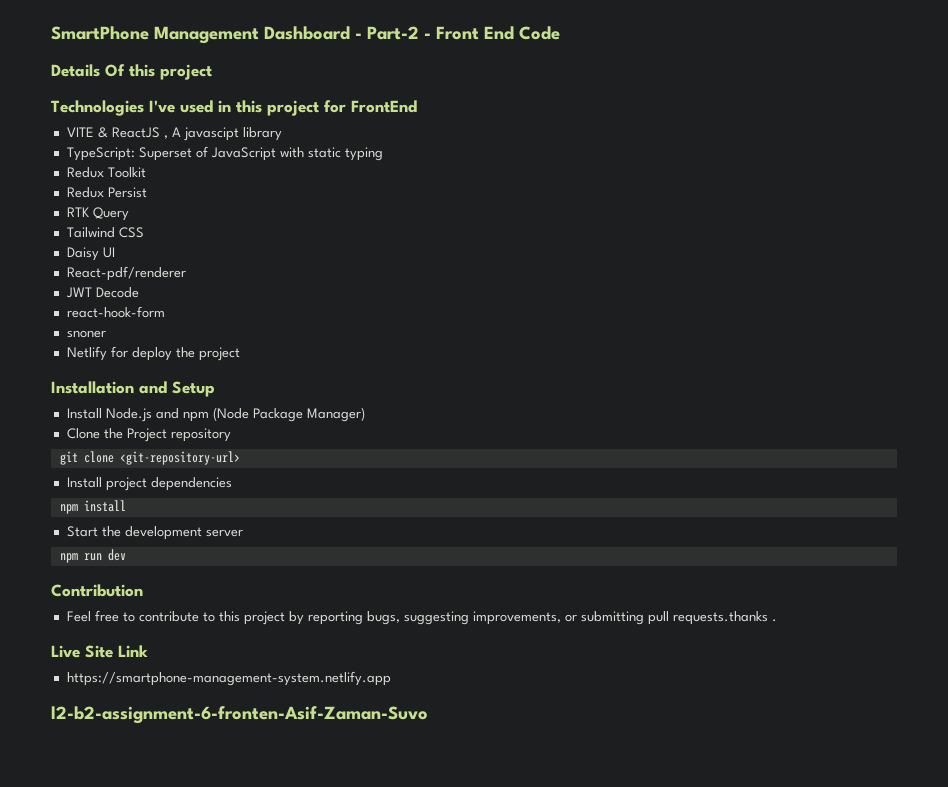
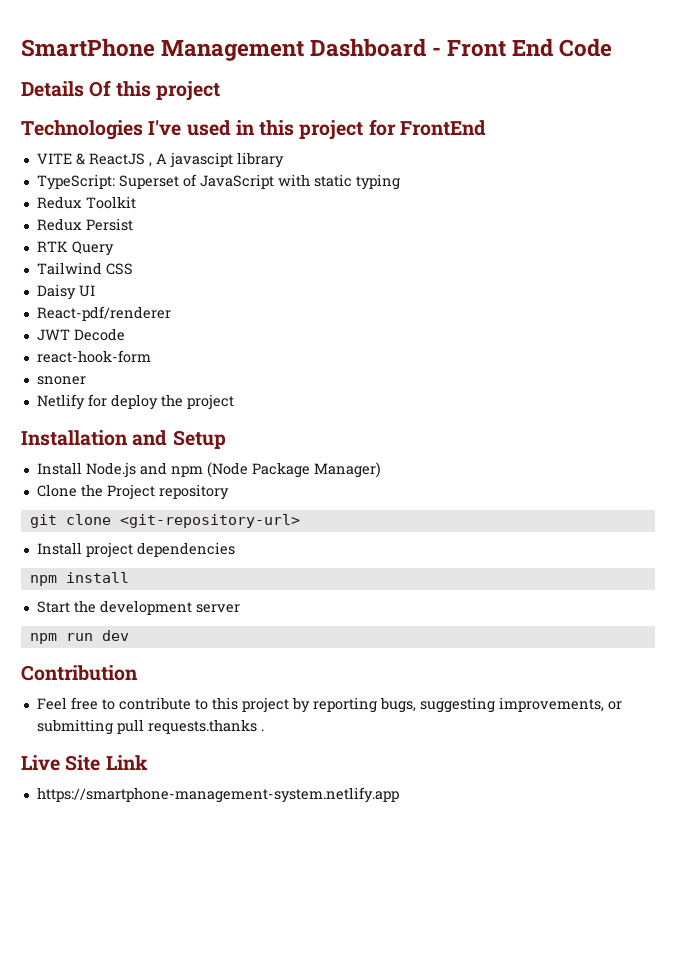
- SmartPhone Management Dashboard - Part-2 - Front End Code
+ SmartPhone Management Dashboard - Front End Code
- l2-b2-assignment-6-fronten-Asif-Zaman-Suvo

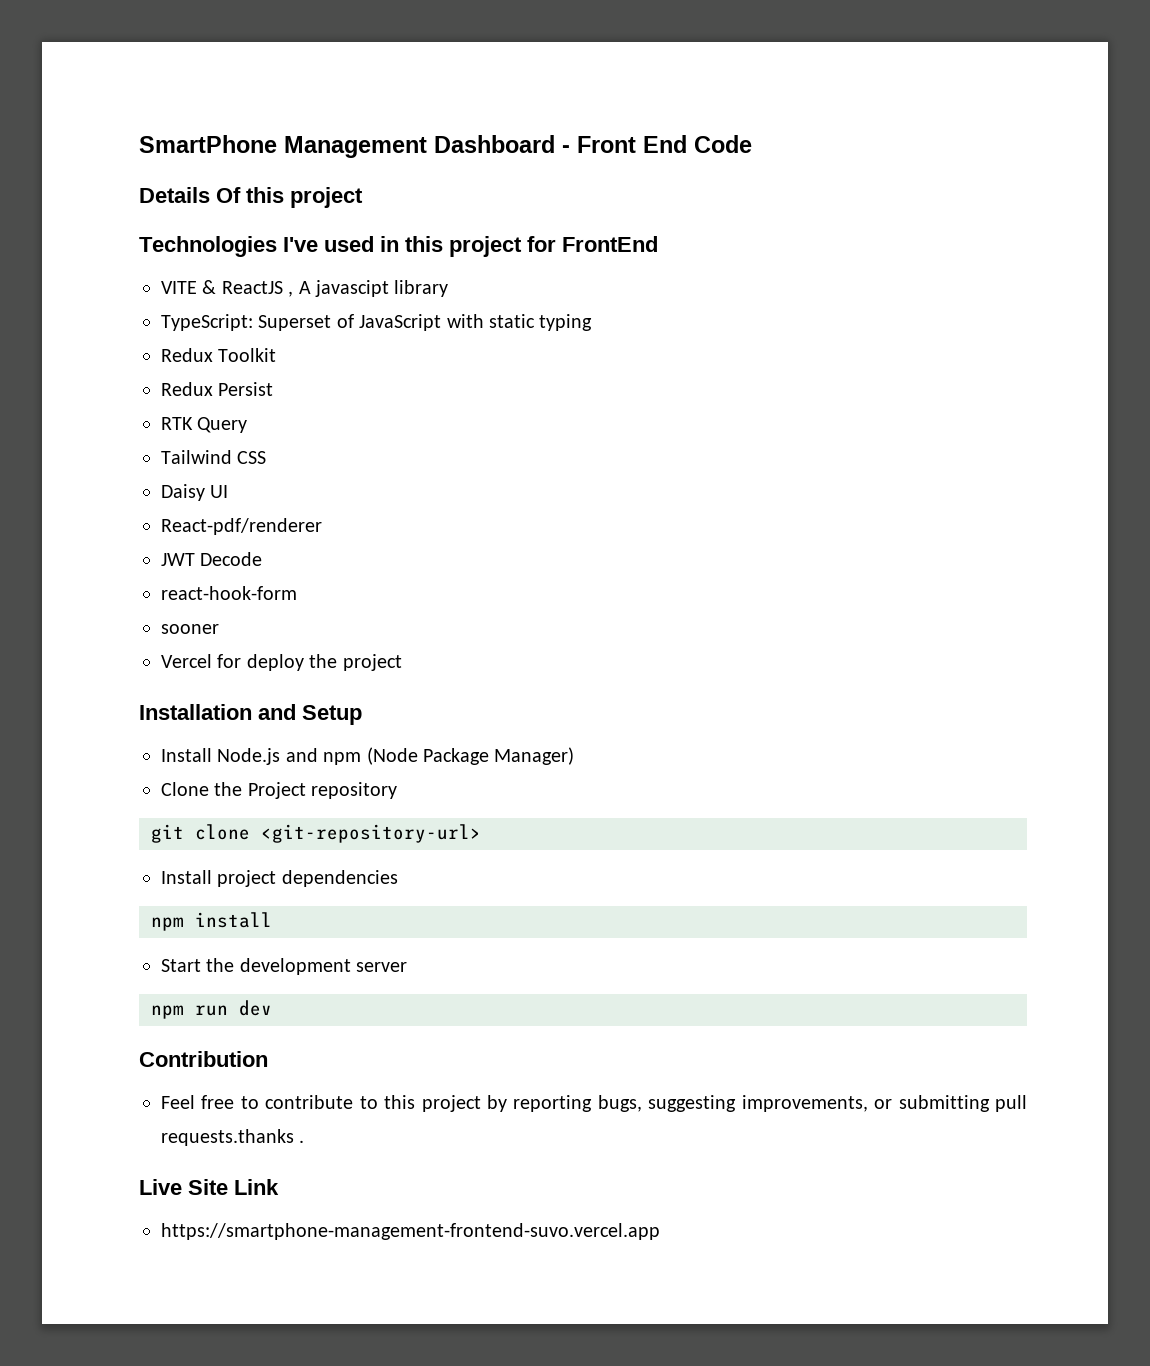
- snoner
- Netlify for deploy the project
+ sooner
+ Vercel for deploy the project
- https://smartphone-management-system.netlify.app
+ https://smartphone-management-frontend-suvo.vercel.app

